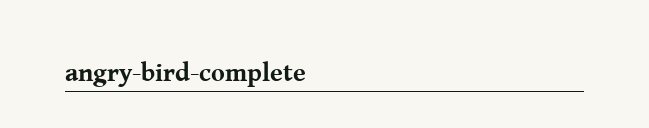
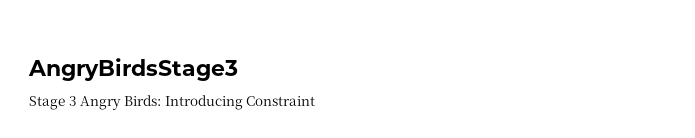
- angry-bird-complete
+ AngryBirdsStage3
+ Stage 3 Angry Birds: Introducing Constraint

